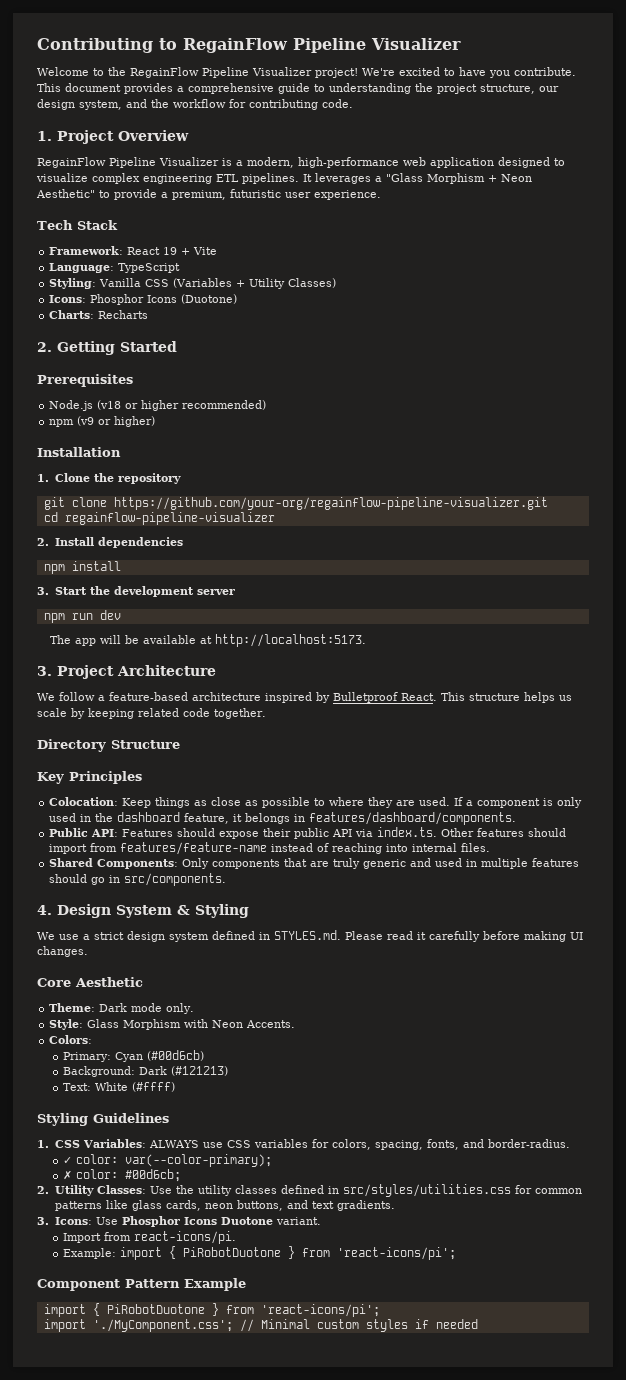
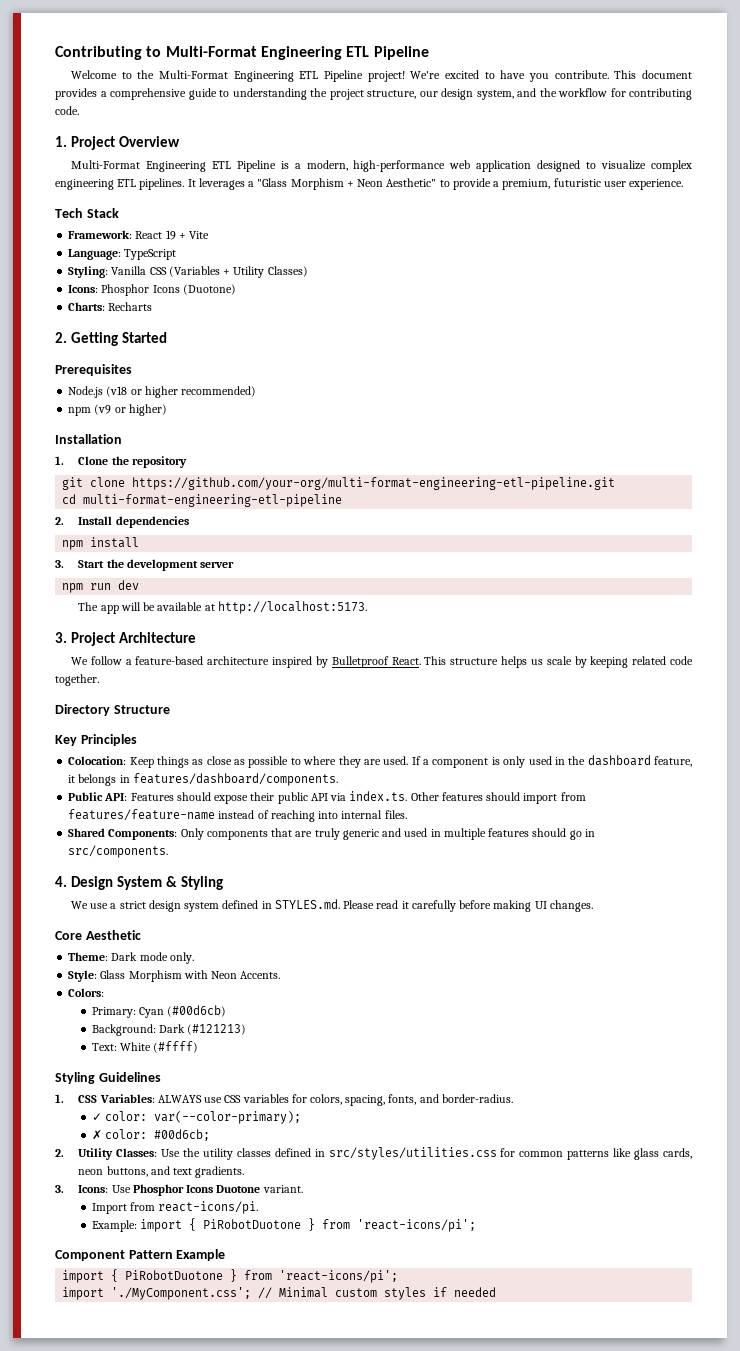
- Contributing to RegainFlow Pipeline Visualizer
+ Contributing to Multi-Format Engineering ETL Pipeline
- Welcome to the RegainFlow Pipeline Visualizer project!
+ Welcome to the Multi-Format Engineering ETL Pipeline project!
- RegainFlow Pipeline Visualizer is a modern, high-performance web application designed to visualize complex engineering ETL pipelines.
+ Multi-Format Engineering ETL Pipeline is a modern, high-performance web application designed to visualize complex engineering ETL pipelines.
- git clone https://github.com/your-org/regainflow-pipeline-visualizer.git
+ git clone https://github.com/your-org/multi-format-engineering-etl-pipeline.git
- cd regainflow-pipeline-visualizer
+ cd multi-format-engineering-etl-pipeline

